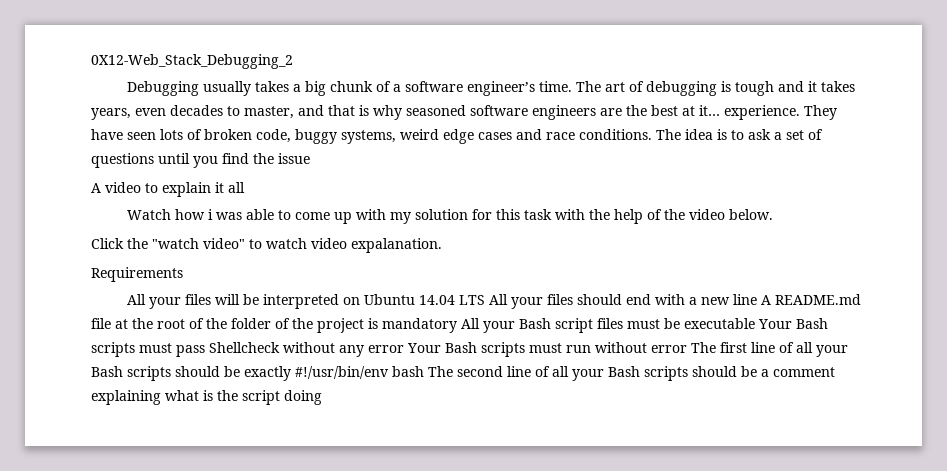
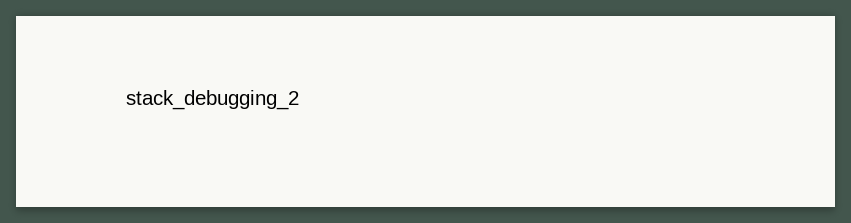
- 0X12-Web_Stack_Debugging_2
- Debugging usually takes a big chunk of a software engineer’s time. The art of debugging is tough and it takes years, even decades to master, and that is why seasoned software engineers are the best at it… experience. They have seen lots of broken code, buggy systems, weird edge cases and race conditions. The idea is to ask a set of questions until you find the issue
- A video to explain it all
- Watch how i was able to come up with my solution for this task with the help of the video below.
- Click the "watch video" to watch video expalanation.
- Requirements
- All your files will be interpreted on Ubuntu 14.04 LTS All your files should end with a new line A README.md file at the root of the folder of the project is mandatory All your Bash script files must be executable Your Bash scripts must pass Shellcheck without any error Your Bash scripts must run without error The first line of all your Bash scripts should be exactly #!/usr/bin/env bash The second line of all your Bash scripts should be a comment explaining what is the script doing
+ stack_debugging_2

